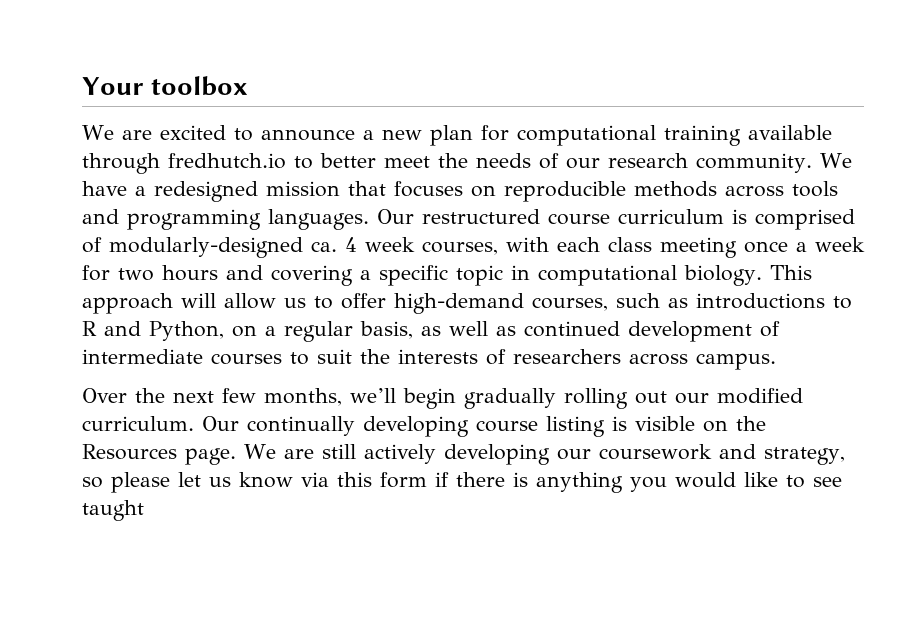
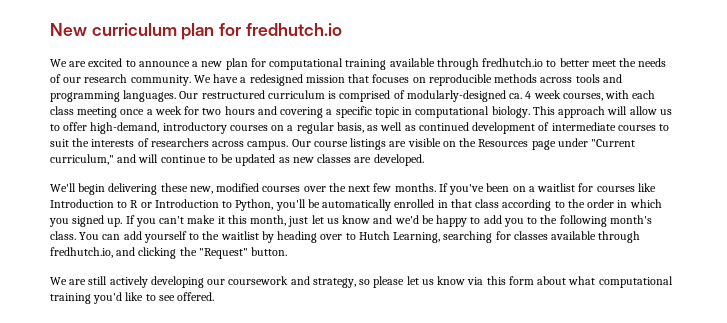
- Your toolbox
+ New curriculum plan for fredhutch.io
- Our restructured course curriculum is comprised of modularly-designed ca. 4 week courses, with each class meeting once a week for two hours and covering a specific topic in computational biology.
+ Our restructured curriculum is comprised of modularly-designed ca. 4 week courses, with each class meeting once a week for two hours and covering a specific topic in computational biology.
- This approach will allow us to offer high-demand courses, such as introductions to R and Python, on a regular basis, as well as continued development of intermediate courses to suit the interests of researchers across campus.
- Over the next few months, we’ll begin gradually rolling out our modified curriculum. Our continually developing course listing is visible on the Resources page. We are still actively developing our coursework and strategy, so please let us know via this form if there is anything you would like to see taught
+ This approach will allow us to offer high-demand, introductory courses on a regular basis, as well as continued development of intermediate courses to suit the interests of researchers across campus. Our course listings are visible on the Resources page under "Current curriculum," and will continue to be updated as new classes are developed.
+ We'll begin delivering these new, modified courses over the next few months. If you've been on a waitlist for courses like Introduction to R or Introduction to Python, you'll be automatically enrolled in that class according to the order in which you signed up. If you can't make it this month, just let us know and we'd be happy to add you to the following month's class. You can add yourself to the waitlist by heading over to Hutch Learning, searching for classes available through fredhutch.io, and clicking the "Request" button.
+ We are still actively developing our coursework and strategy, so please let us know via this form about what computational training you'd like to see offered.

